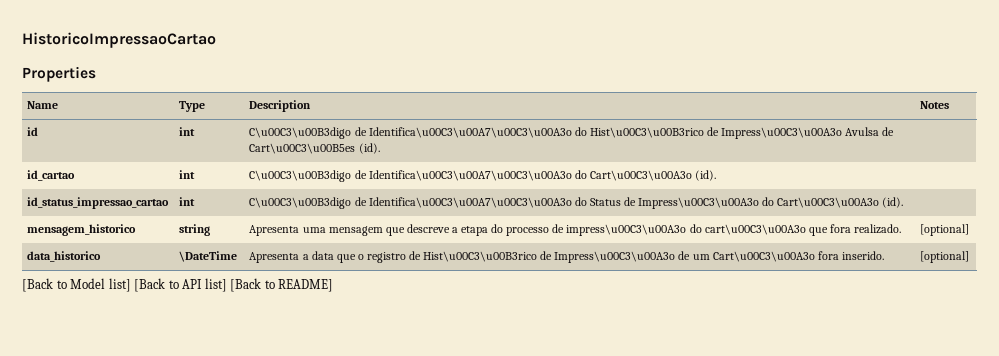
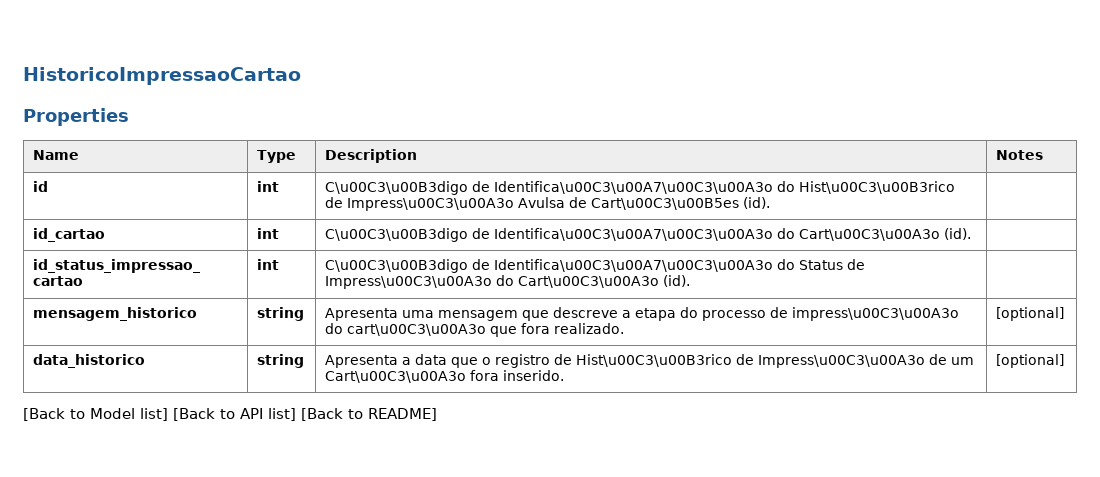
- data_historico | \DateTime | Apresenta a data que o registro de Hist\u00C3\u00B3rico de Impress\u00C3\u00A3o de um Cart\u00C3\u00A3o fora inserido. | [optional]
+ data_historico | string | Apresenta a data que o registro de Hist\u00C3\u00B3rico de Impress\u00C3\u00A3o de um Cart\u00C3\u00A3o fora inserido. | [optional]

